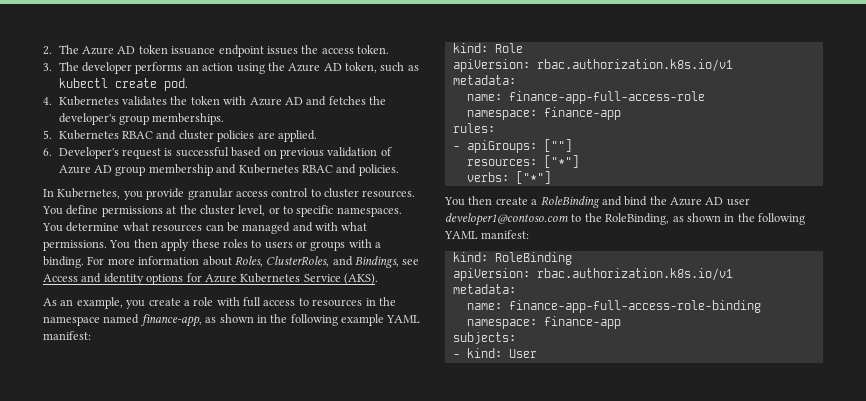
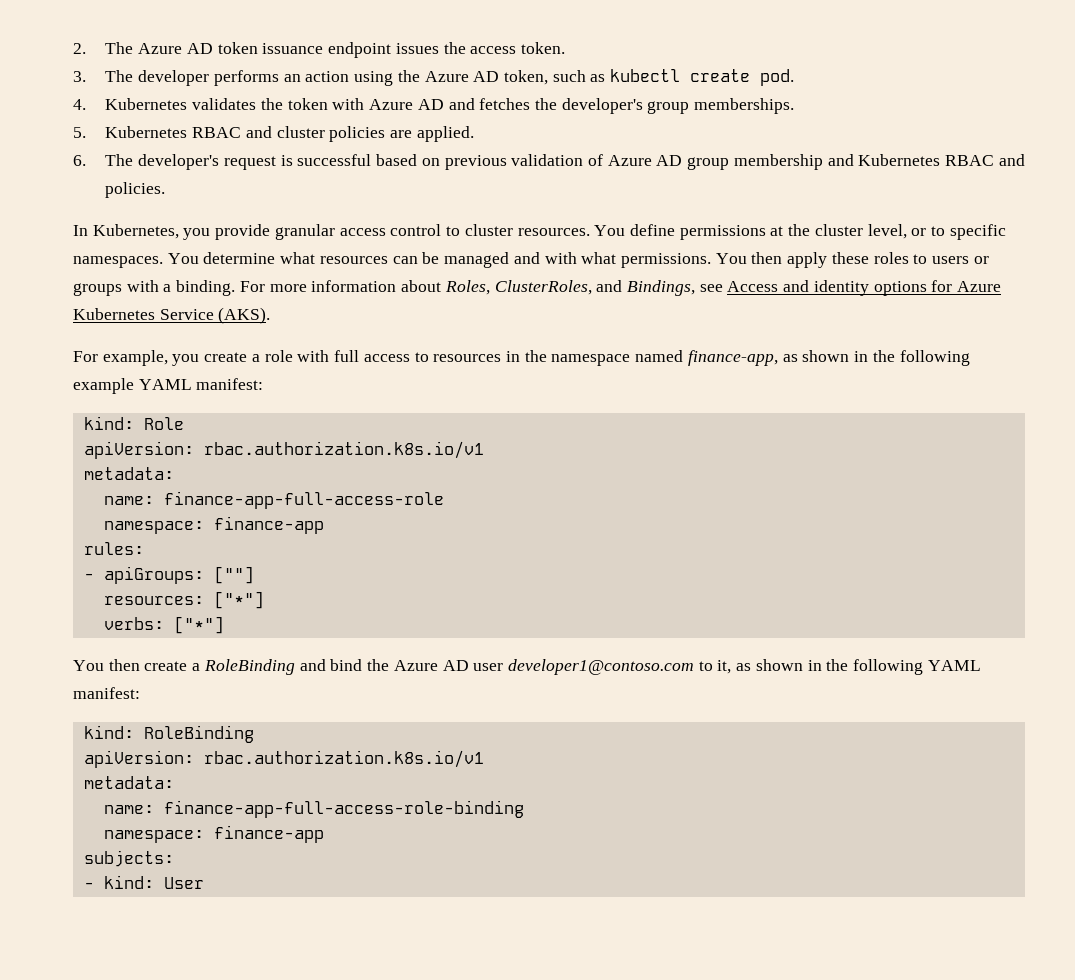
- 6. Developer's request is successful based on previous validation of Azure AD group membership and Kubernetes RBAC and policies.
+ 6. The developer's request is successful based on previous validation of Azure AD group membership and Kubernetes RBAC and policies.
- As an example, you create a role with full access to resources in the namespace named finance-app, as shown in the following example YAML manifest:
+ For example, you create a role with full access to resources in the namespace named finance-app, as shown in the following example YAML manifest:
- You then create a RoleBinding and bind the Azure AD user developer1@contoso.com to the RoleBinding, as shown in the following YAML manifest:
+ You then create a RoleBinding and bind the Azure AD user developer1@contoso.com to it, as shown in the following YAML manifest:

